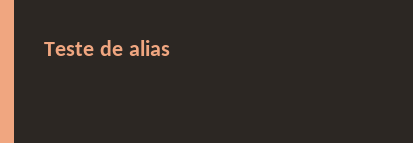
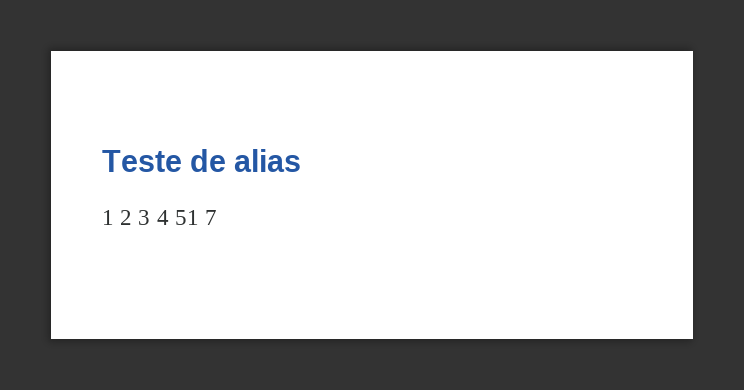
+ 1 2 3 4 51 7

